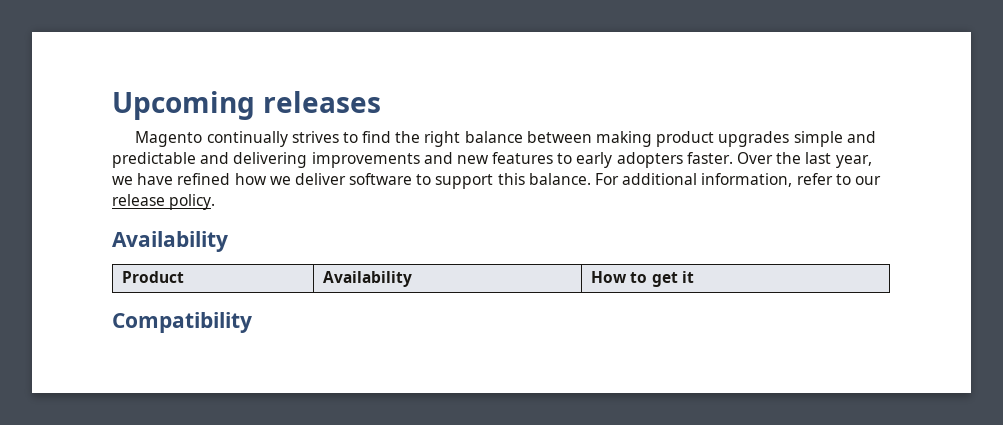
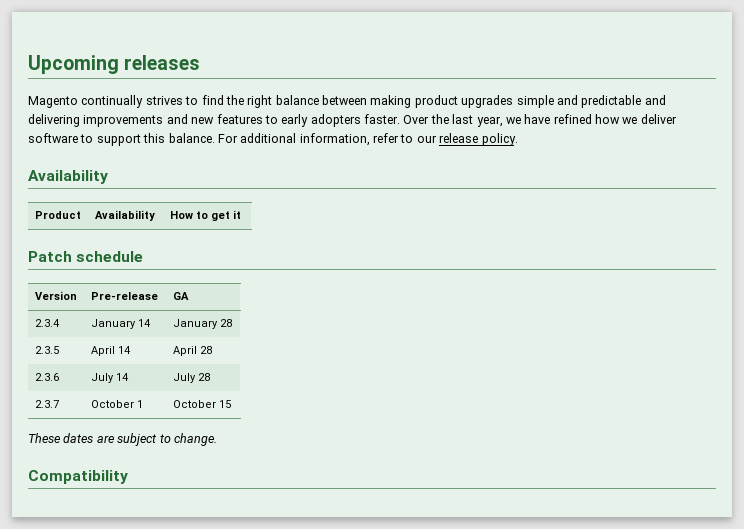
+ Patch schedule
+ Version | Pre-release | GA
+ 2.3.4 | January 14 | January 28
+ 2.3.5 | April 14 | April 28
+ 2.3.6 | July 14 | July 28
+ 2.3.7 | October 1 | October 15
+ These dates are subject to change.

